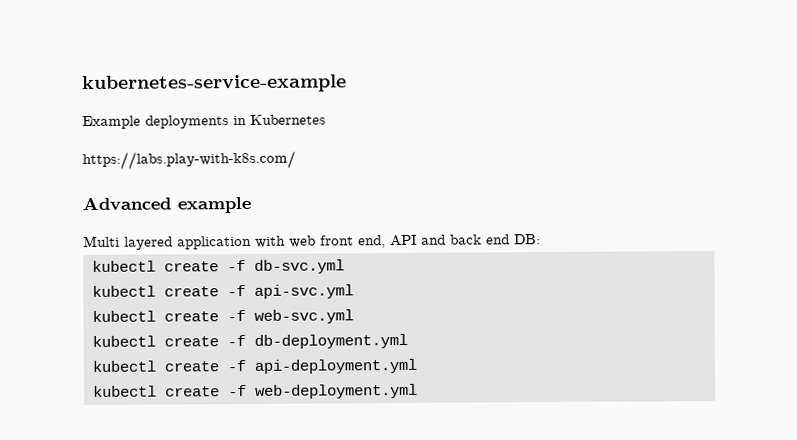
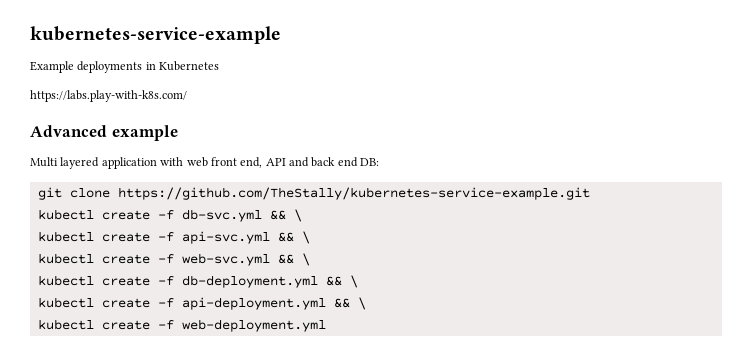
+ git clone https://github.com/TheStally/kubernetes-service-example.git
- kubectl create -f db-svc.yml
+ kubectl create -f db-svc.yml && \
- kubectl create -f api-svc.yml
+ kubectl create -f api-svc.yml && \
- kubectl create -f web-svc.yml
+ kubectl create -f web-svc.yml && \
- kubectl create -f db-deployment.yml
+ kubectl create -f db-deployment.yml && \
- kubectl create -f api-deployment.yml
+ kubectl create -f api-deployment.yml && \

